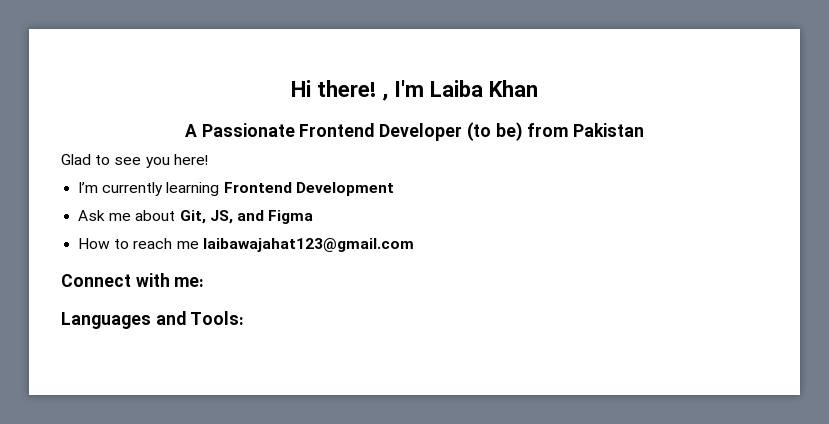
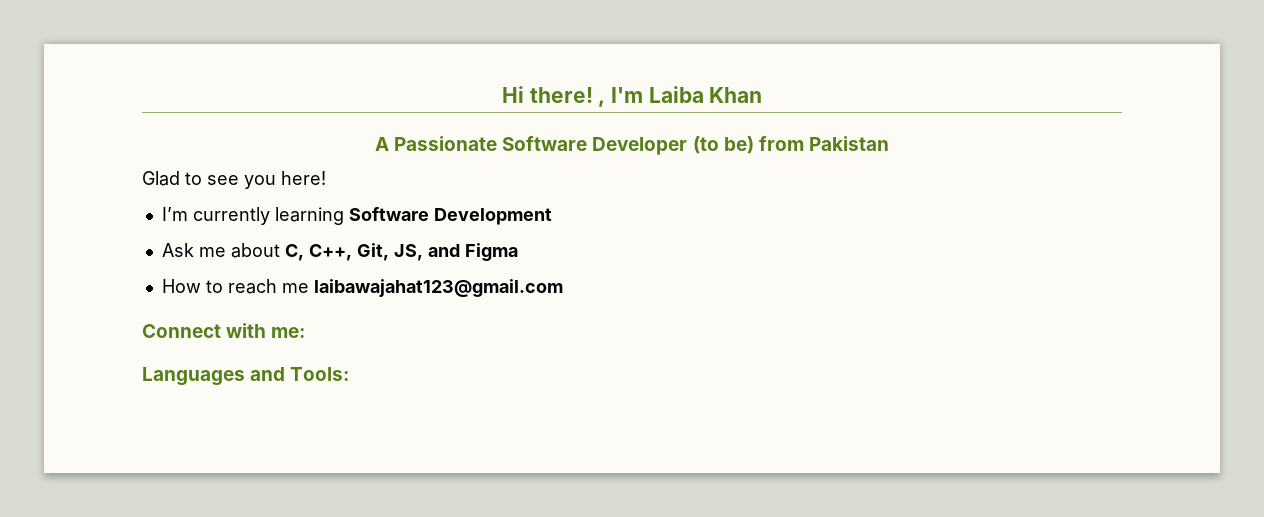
- A Passionate Frontend Developer (to be) from Pakistan
+ A Passionate Software Developer (to be) from Pakistan
- I’m currently learning Frontend Development
+ I’m currently learning Software Development
- Ask me about Git, JS, and Figma
+ Ask me about C, C++, Git, JS, and Figma

